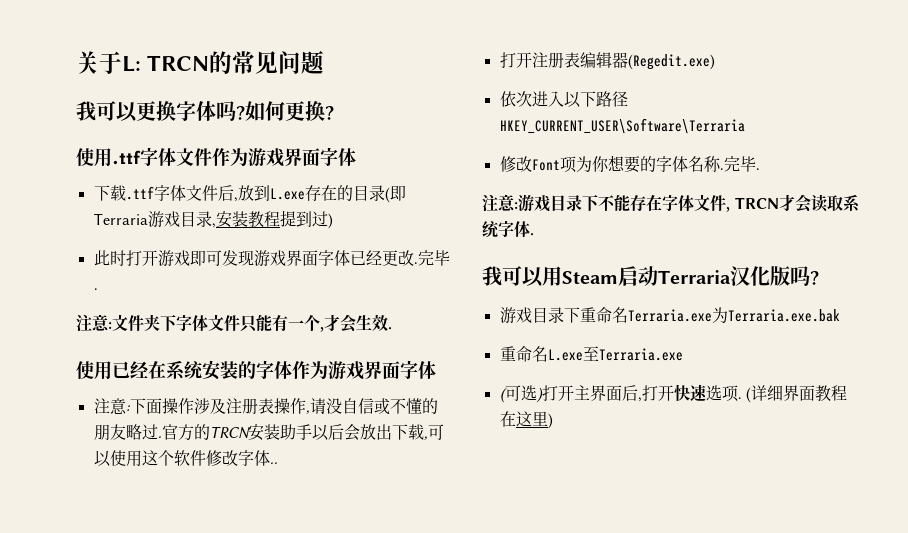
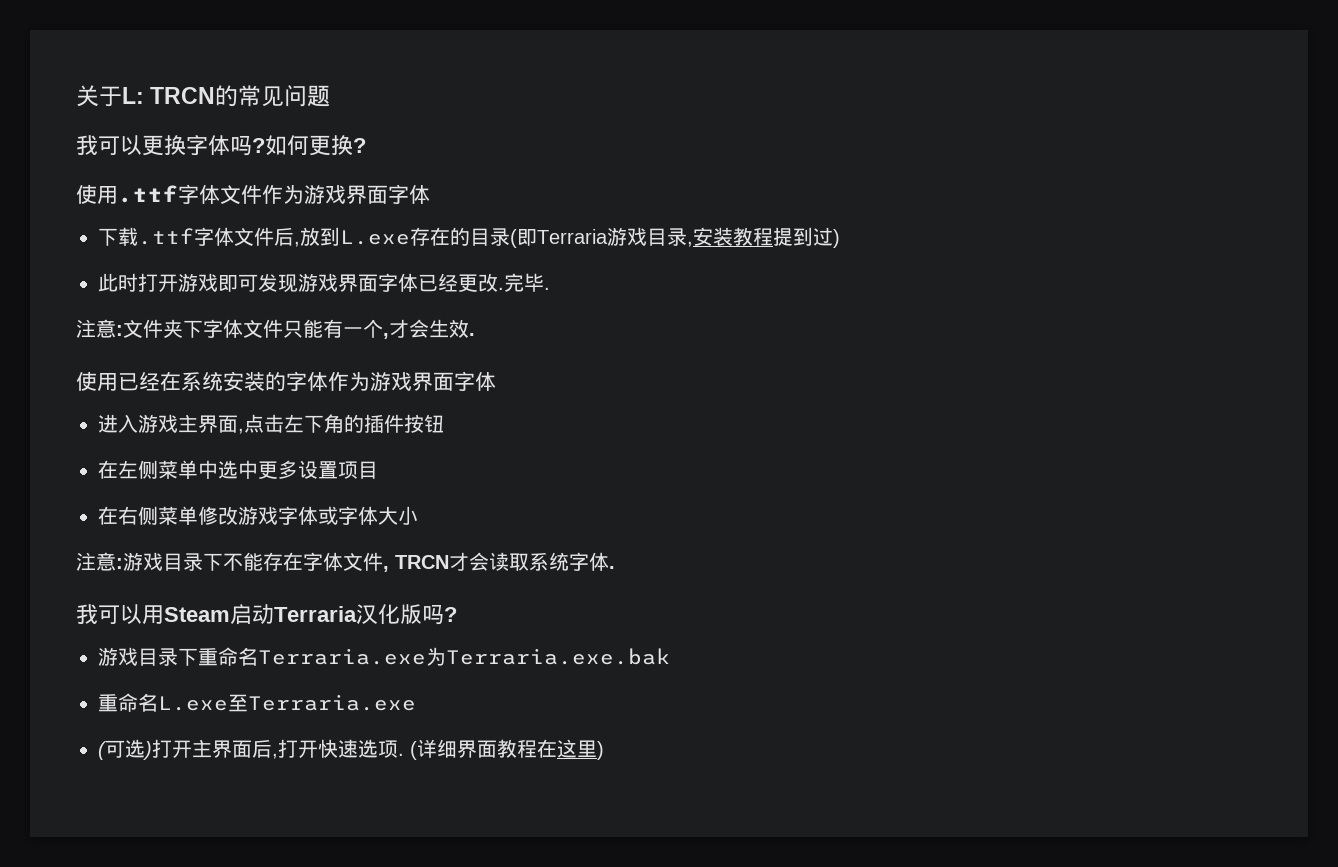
- 注意:下面操作涉及注册表操作,请没自信或不懂的朋友略过.官方的TRCN安装助手以后会放出下载,可以使用这个软件修改字体..
- 打开注册表编辑器(Regedit.exe)
- 依次进入以下路径HKEY_CURRENT_USER\Software\Terraria
- 修改Font项为你想要的字体名称.完毕.
+ 进入游戏主界面,点击左下角的插件按钮
+ 在左侧菜单中选中更多设置项目
+ 在右侧菜单修改游戏字体或字体大小

